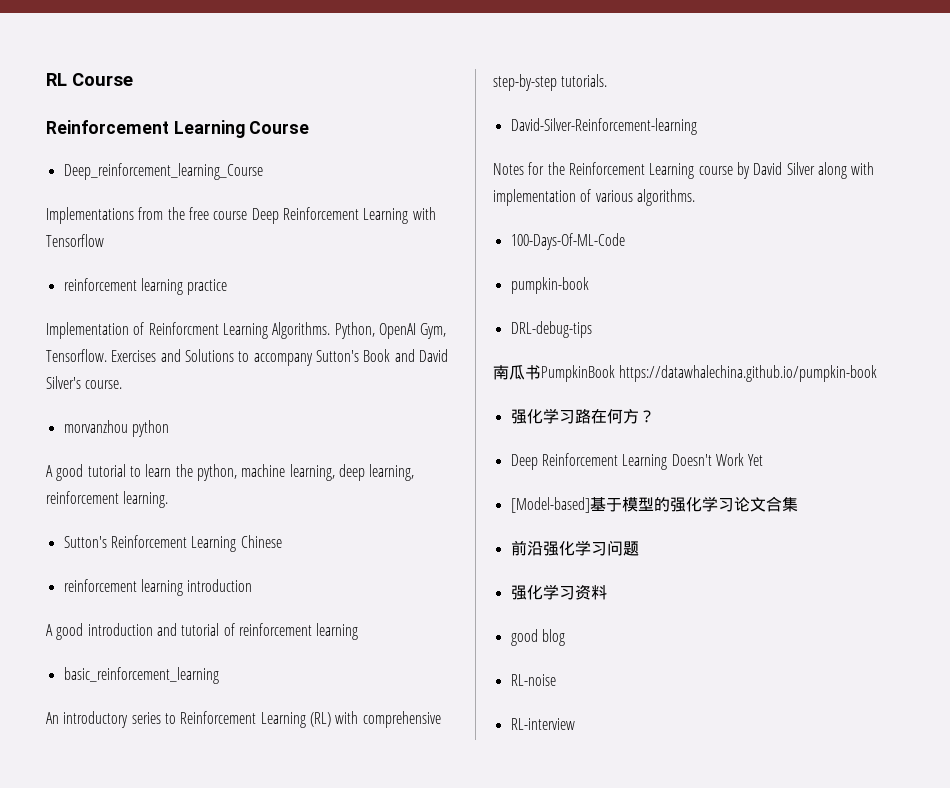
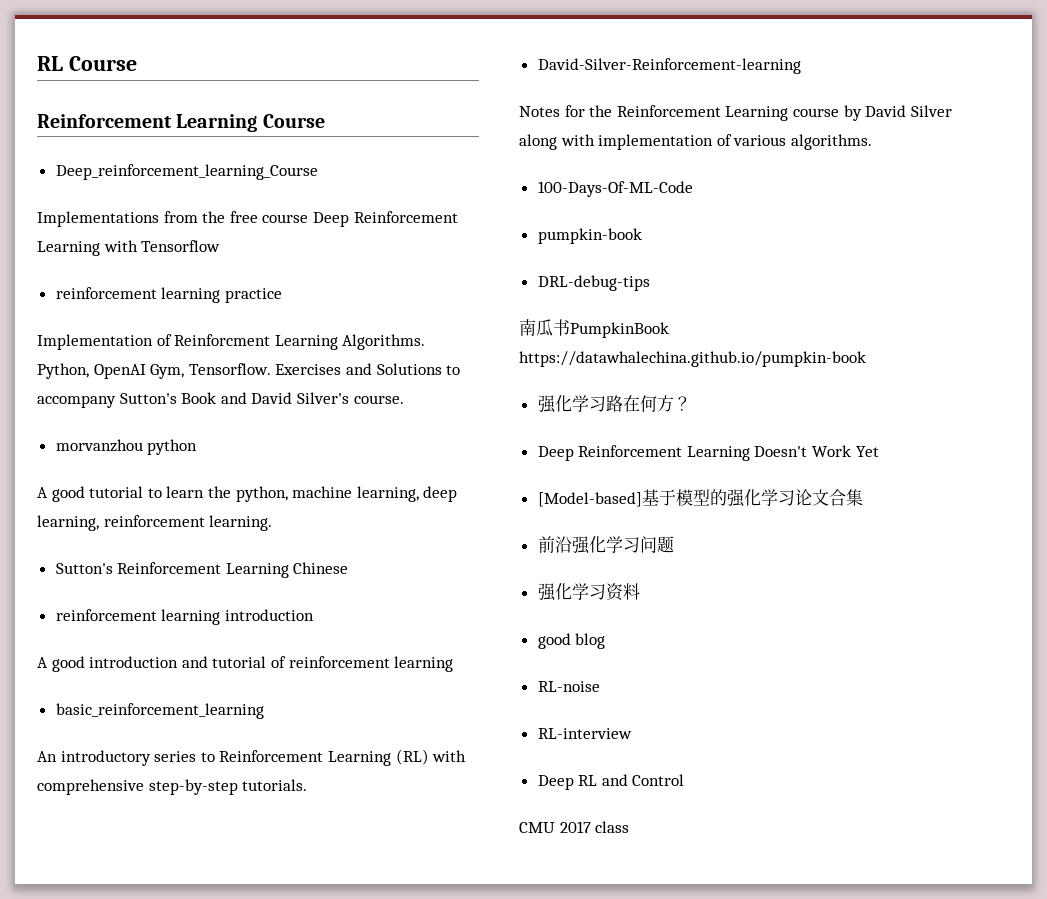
+ Deep RL and Control
+ CMU 2017 class

